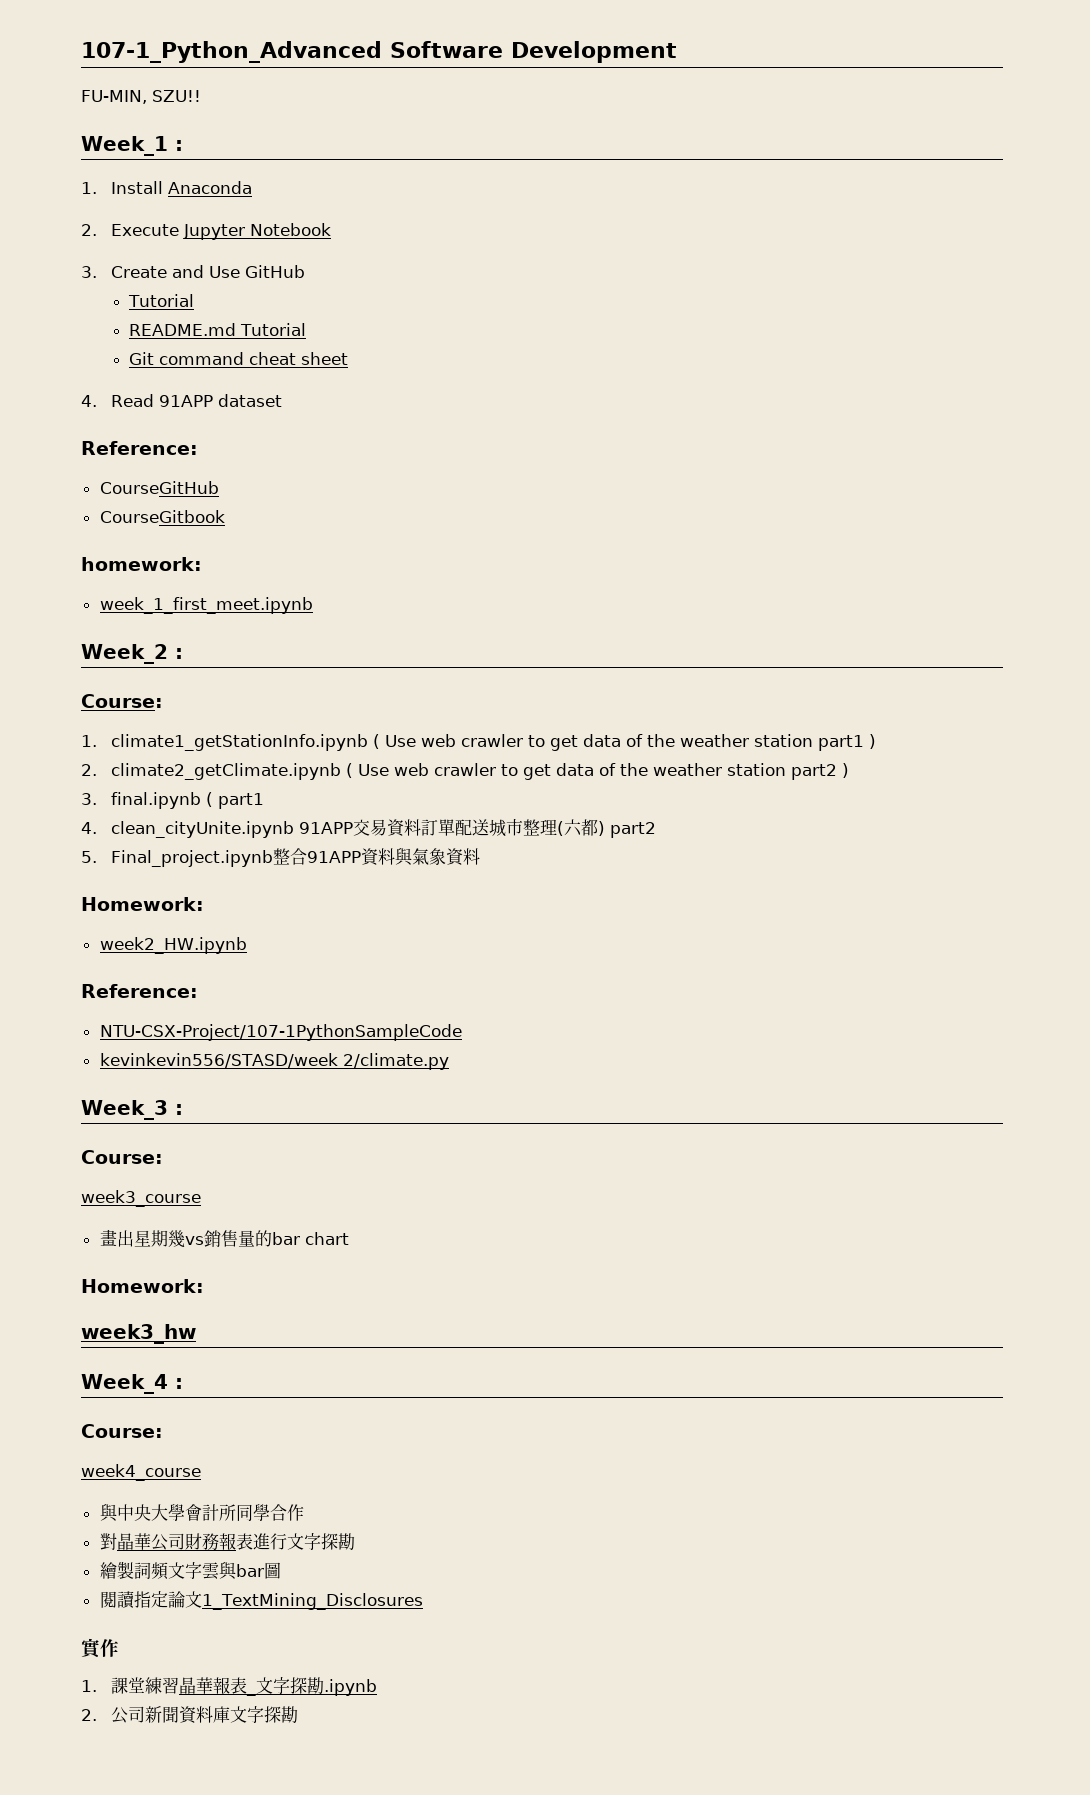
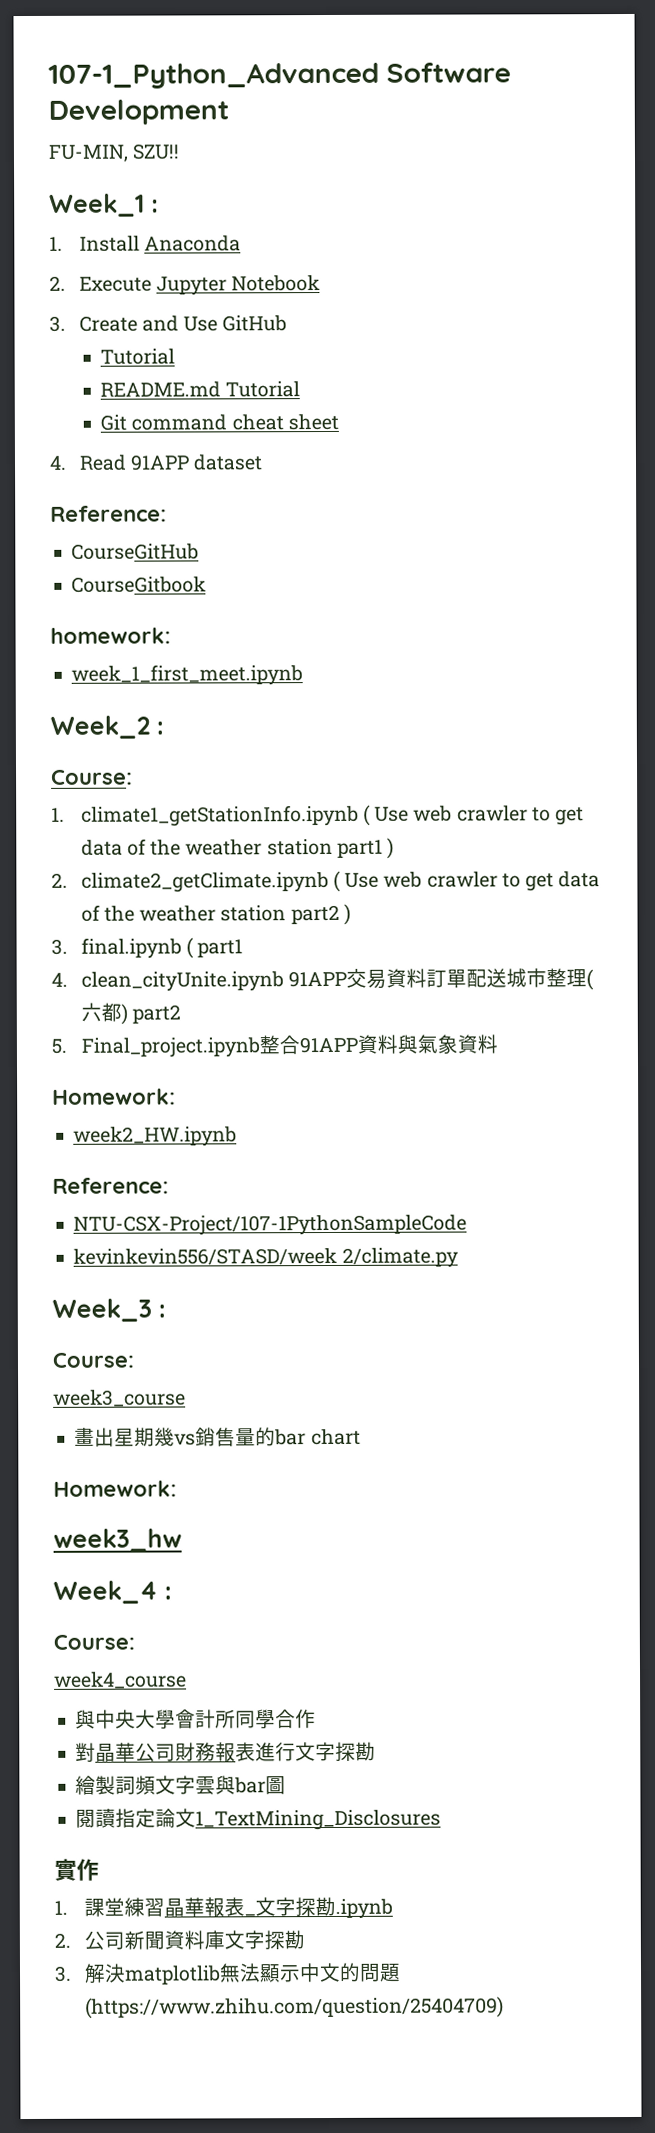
+ 3.解決matplotlib無法顯示中文的問題(https://www.zhihu.com/question/25404709)

